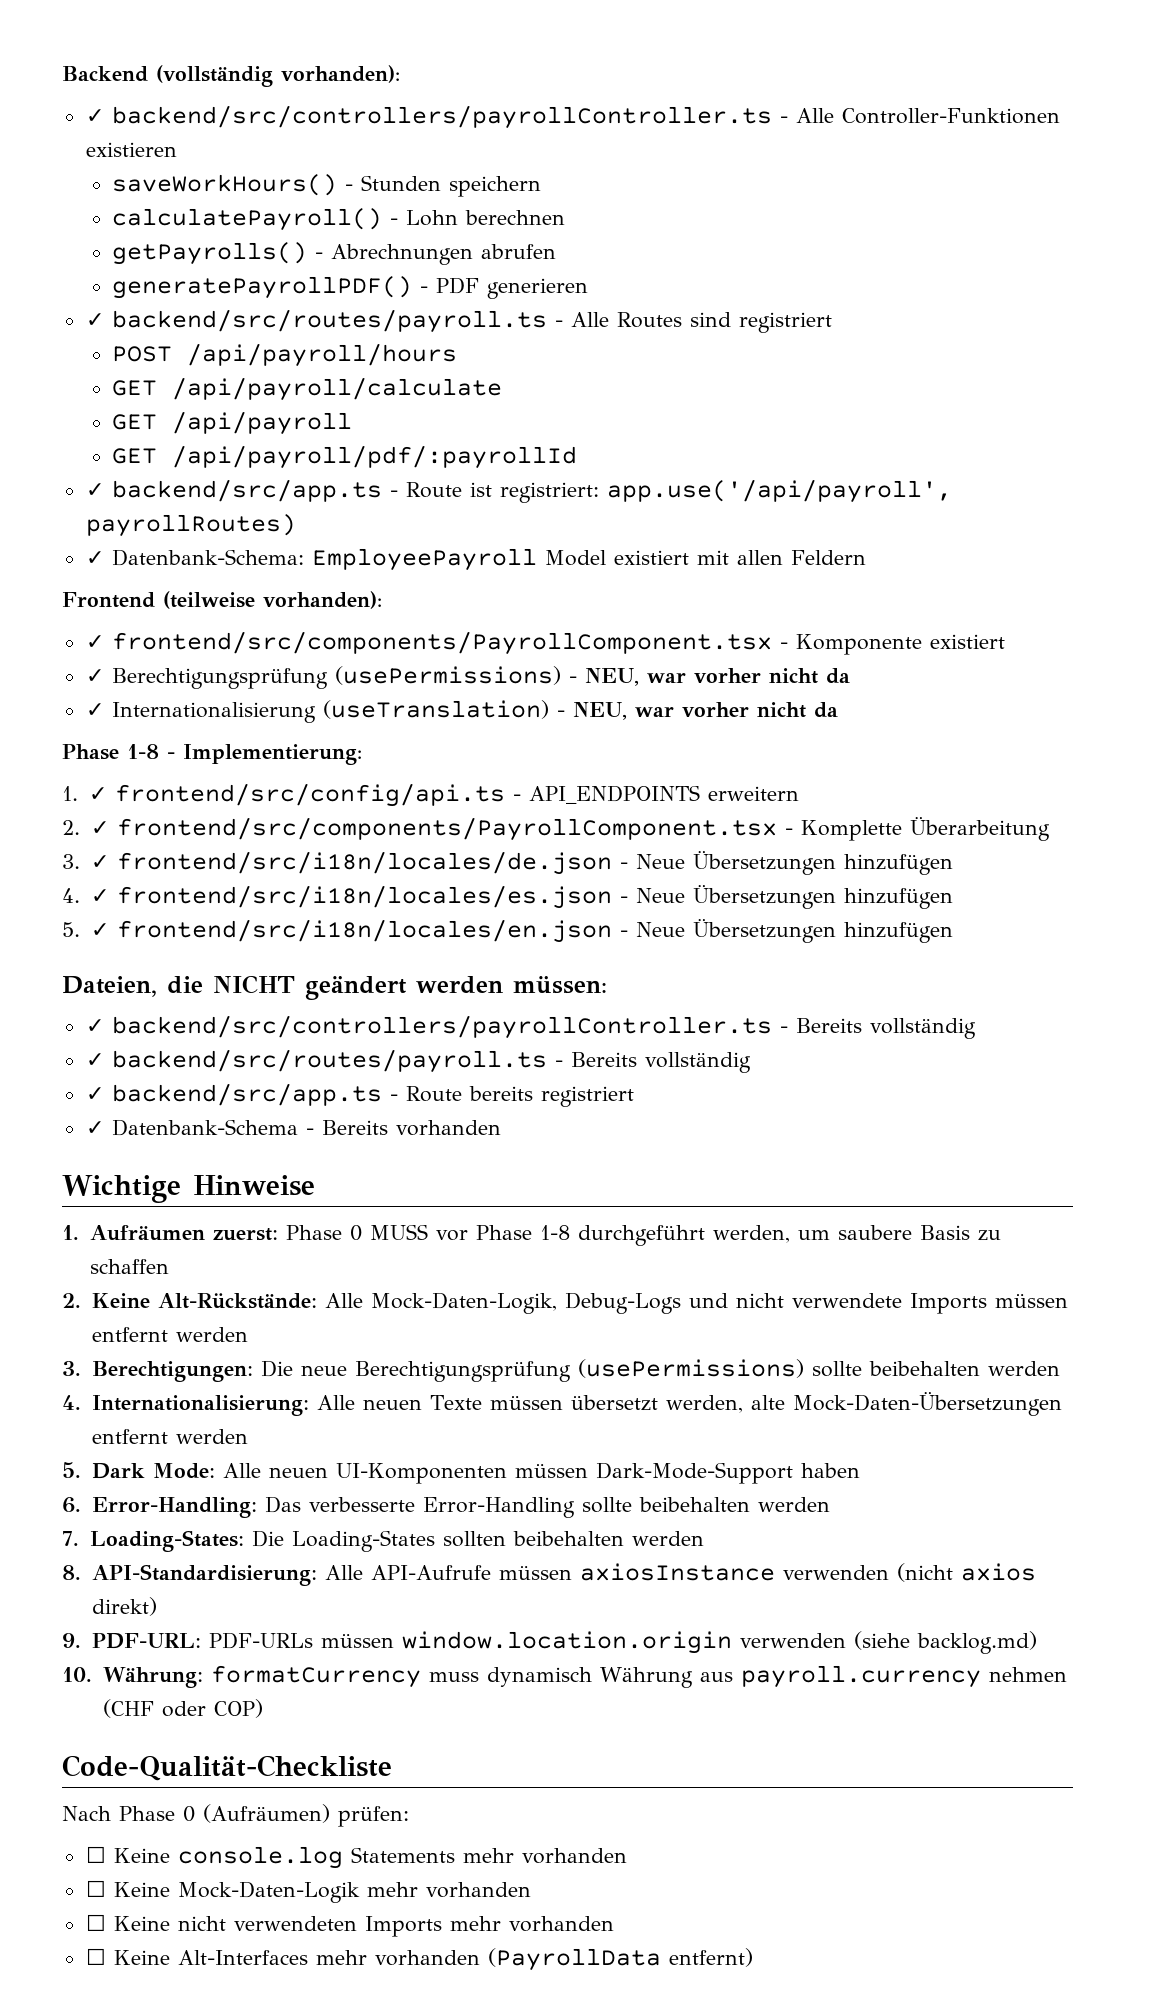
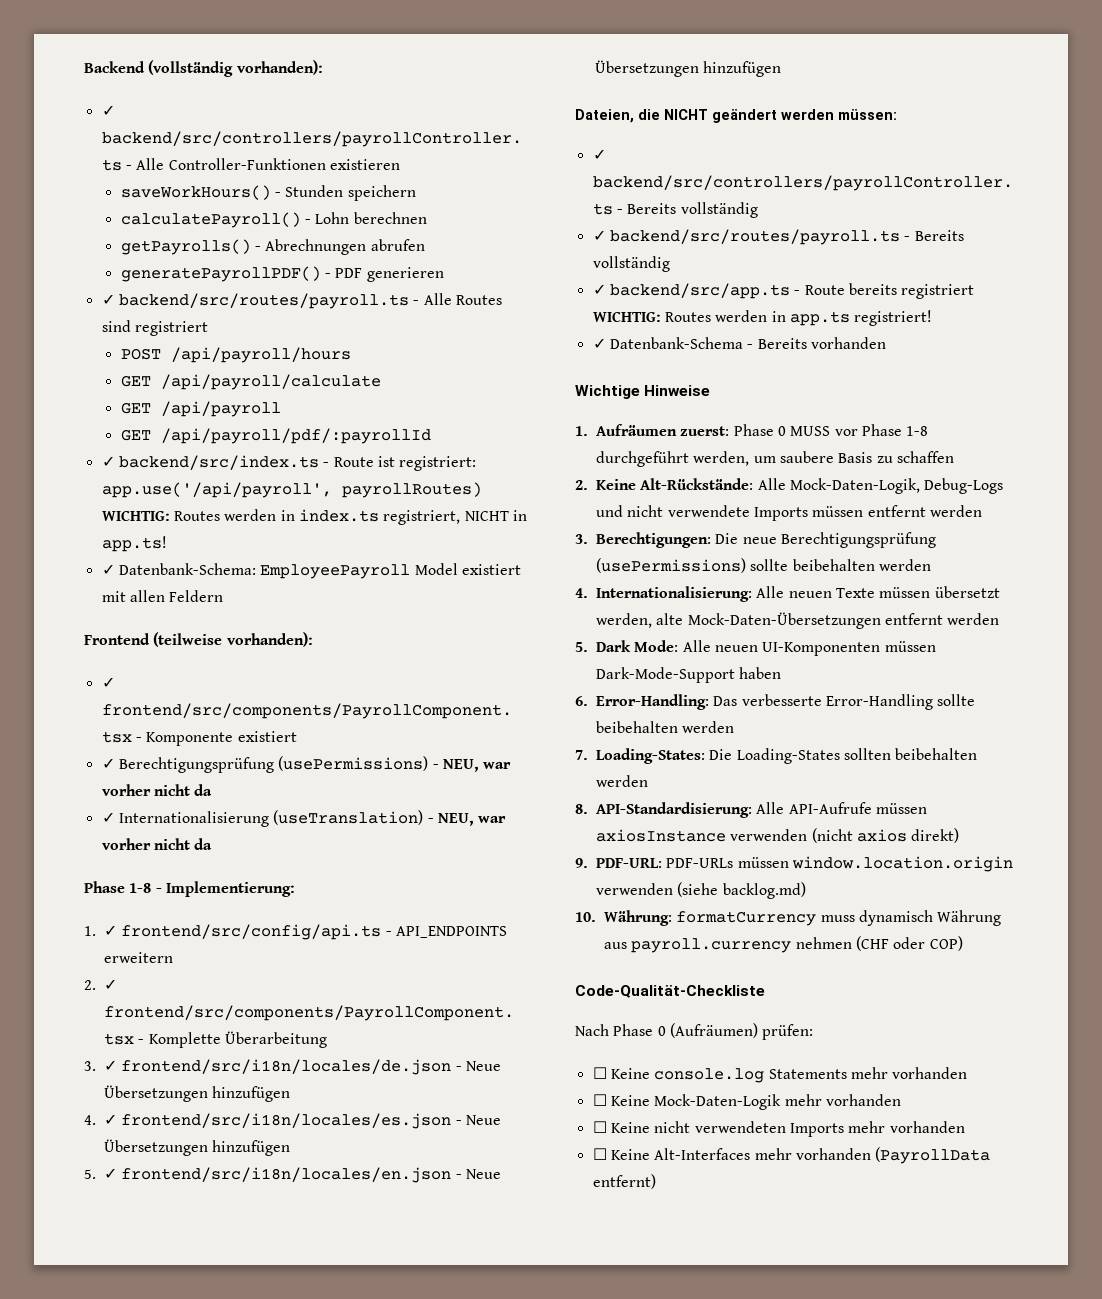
- ✓ backend/src/app.ts - Route ist registriert: app.use('/api/payroll', payrollRoutes)
+ ✓ backend/src/index.ts - Route ist registriert: app.use('/api/payroll', payrollRoutes) WICHTIG: Routes werden in index.ts registriert, NICHT in app.ts!
- ✓ backend/src/app.ts - Route bereits registriert
+ ✓ backend/src/app.ts - Route bereits registriert WICHTIG: Routes werden in app.ts registriert!

